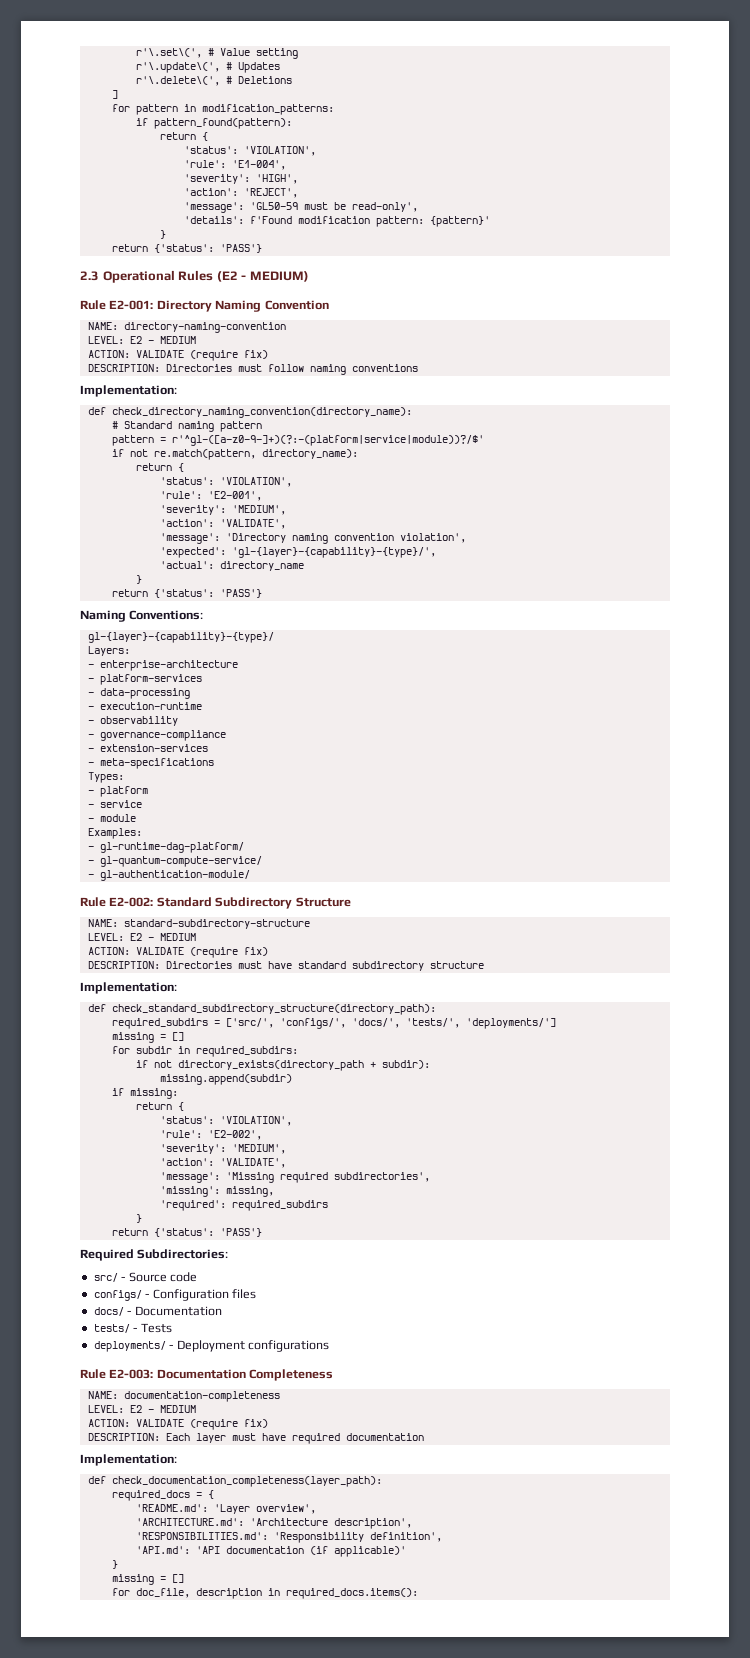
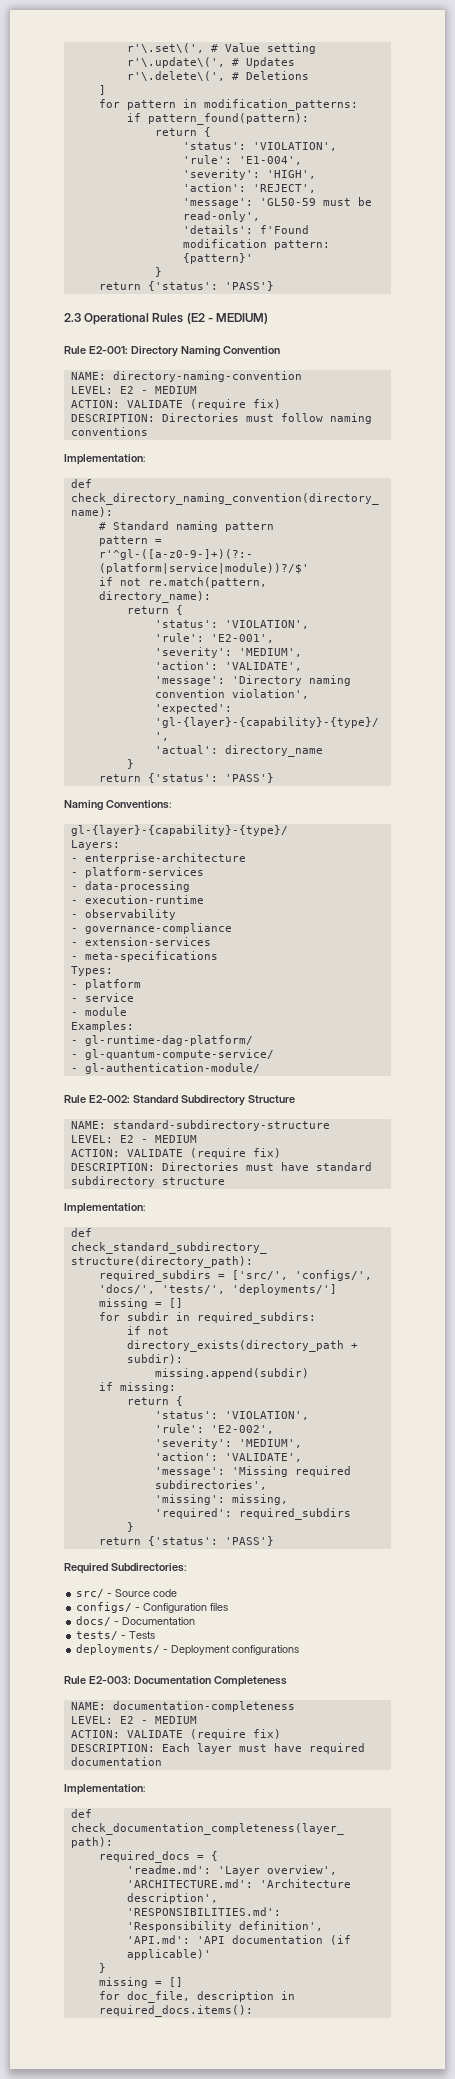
- 'README.md': 'Layer overview',
+ 'readme.md': 'Layer overview',

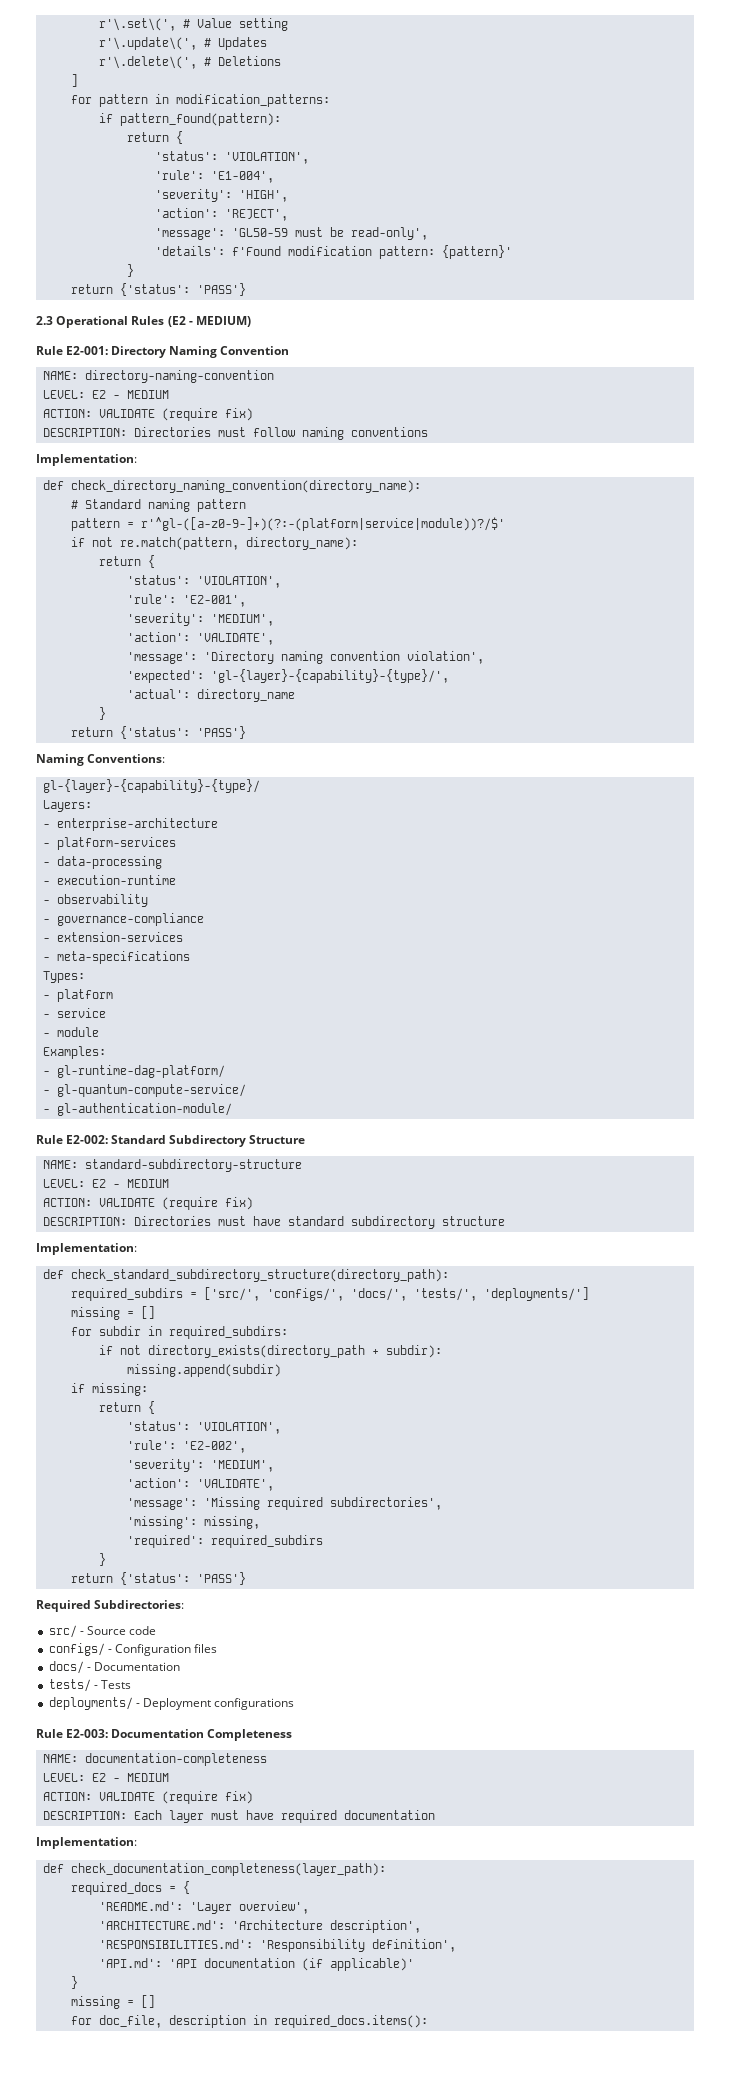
- 'readme.md': 'Layer overview',
+ 'README.md': 'Layer overview',

